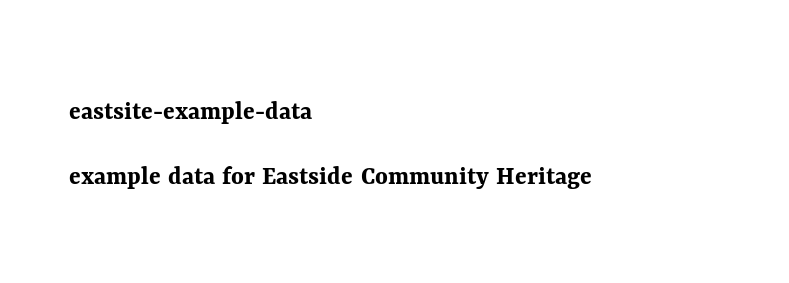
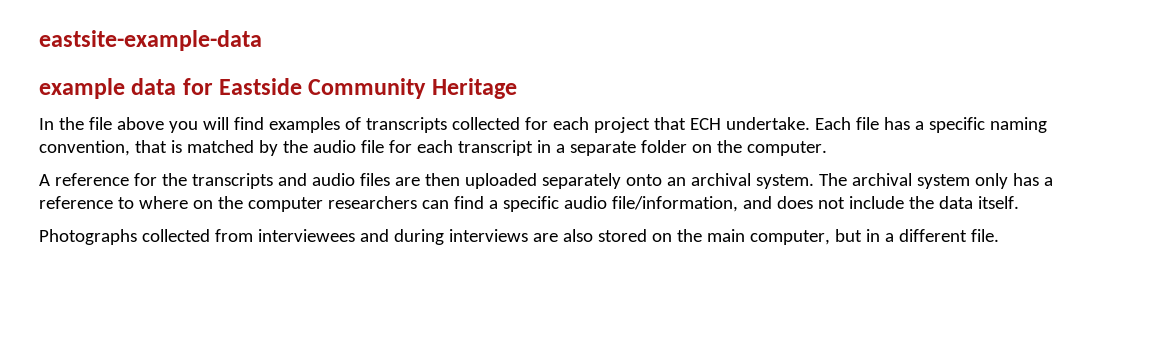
+ In the file above you will find examples of transcripts collected for each project that ECH undertake. Each file has a specific naming convention, that is matched by the audio file for each transcript in a separate folder on the computer.
+ A reference for the transcripts and audio files are then uploaded separately onto an archival system. The archival system only has a reference to where on the computer researchers can find a specific audio file/information, and does not include the data itself.
+ Photographs collected from interviewees and during interviews are also stored on the main computer, but in a different file.

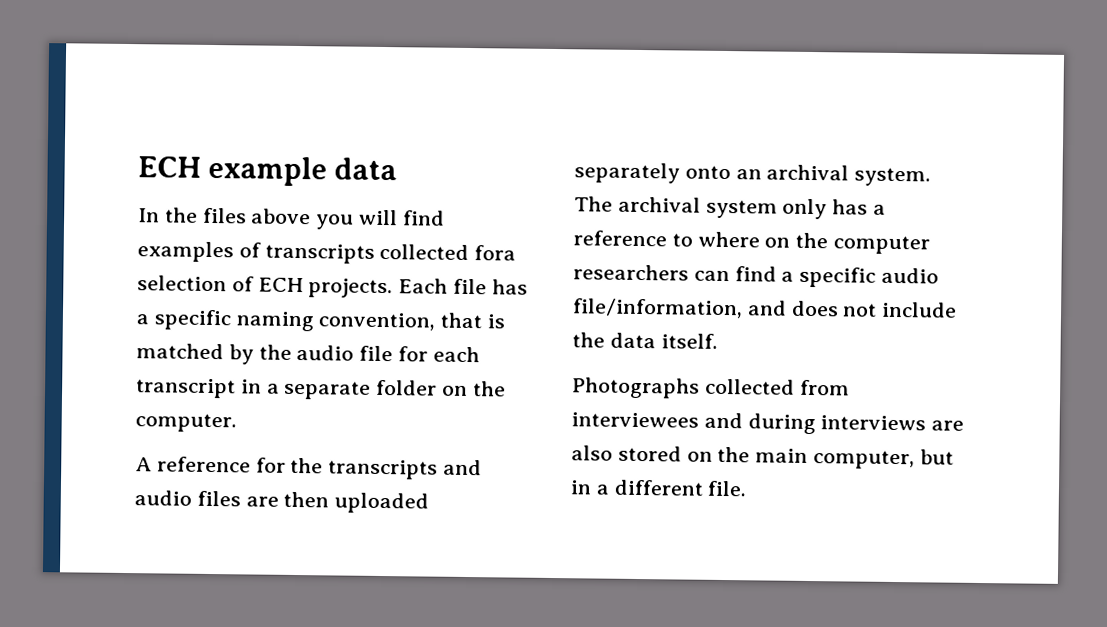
- eastsite-example-data
- example data for Eastside Community Heritage
+ ECH example data
- In the file above you will find examples of transcripts collected for each project that ECH undertake.
+ In the files above you will find examples of transcripts collected fora selection of ECH projects.

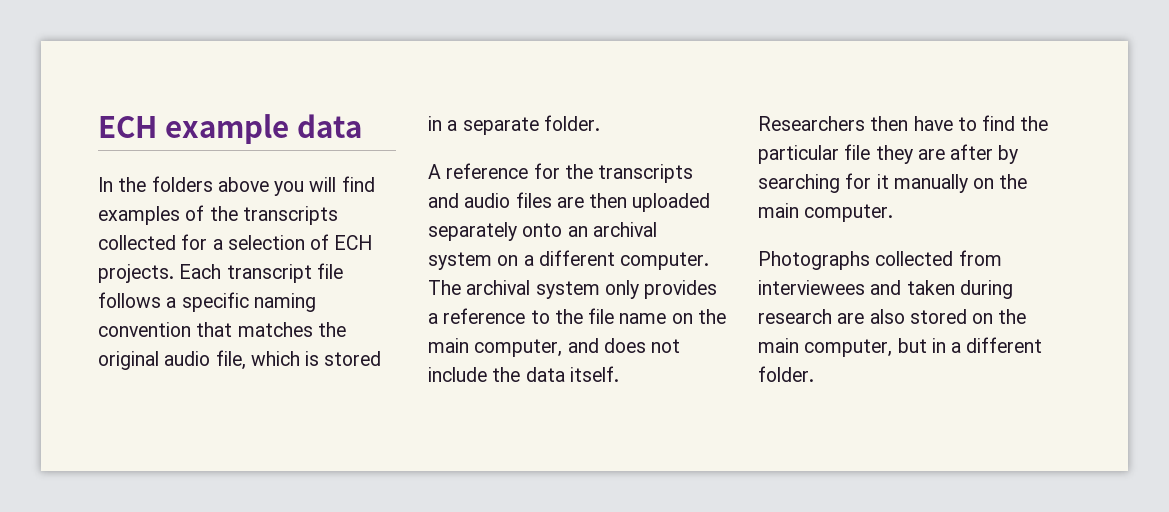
- In the files above you will find examples of transcripts collected fora selection of ECH projects.
+ In the folders above you will find examples of the transcripts collected for a selection of ECH projects.
- Each file has a specific naming convention, that is matched by the audio file for each transcript in a separate folder on the computer.
+ Each transcript file follows a specific naming convention that matches the original audio file, which is stored in a separate folder.
- A reference for the transcripts and audio files are then uploaded separately onto an archival system.
+ A reference for the transcripts and audio files are then uploaded separately onto an archival system on a different computer.
- The archival system only has a reference to where on the computer researchers can find a specific audio file/information, and does not include the data itself.
+ The archival system only provides a reference to the file name on the main computer, and does not include the data itself. Researchers then have to find the particular file they are after by searching for it manually on the main computer.
- Photographs collected from interviewees and during interviews are also stored on the main computer, but in a different file.
+ Photographs collected from interviewees and taken during research are also stored on the main computer, but in a different folder.

